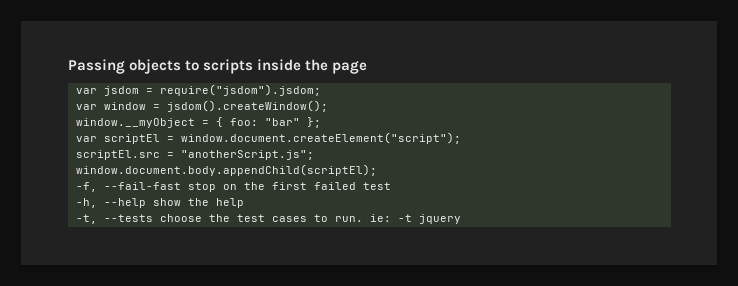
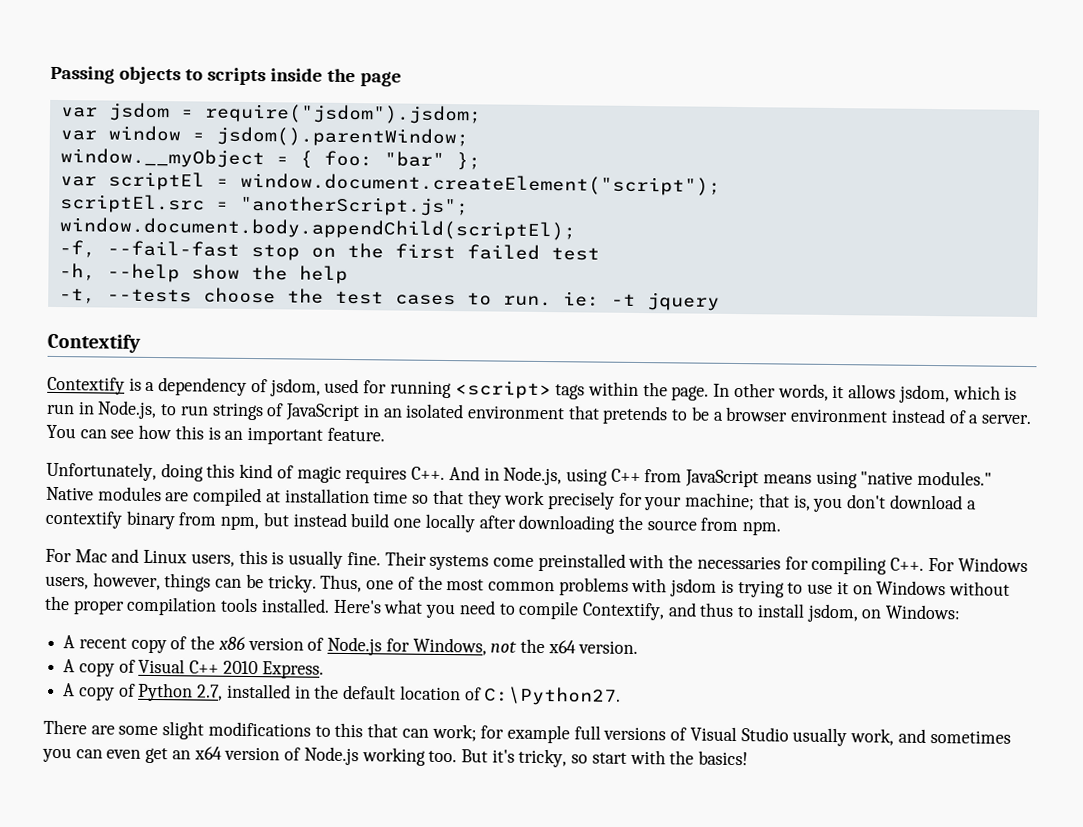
- var window = jsdom().createWindow();
+ var window = jsdom().parentWindow;
  -t, --tests choose the test cases to run. ie: -t jquery
+ Contextify
+ Contextify is a dependency of jsdom, used for running <script> tags within the page. In other words, it allows jsdom, which is run in Node.js, to run strings of JavaScript in an isolated environment that pretends to be a browser environment instead of a server. You can see how this is an important feature.
+ Unfortunately, doing this kind of magic requires C++. And in Node.js, using C++ from JavaScript means using "native modules." Native modules are compiled at installation time so that they work precisely for your machine; that is, you don't download a contextify binary from npm, but instead build one locally after downloading the source from npm.
+ For Mac and Linux users, this is usually fine. Their systems come preinstalled with the necessaries for compiling C++. For Windows users, however, things can be tricky. Thus, one of the most common problems with jsdom is trying to use it on Windows without the proper compilation tools installed. Here's what you need to compile Contextify, and thus to install jsdom, on Windows:
+ A recent copy of the x86 version of Node.js for Windows, not the x64 version.
+ A copy of Visual C++ 2010 Express.
+ A copy of Python 2.7, installed in the default location of C:\Python27.
+ There are some slight modifications to this that can work; for example full versions of Visual Studio usually work, and sometimes you can even get an x64 version of Node.js working too. But it's tricky, so start with the basics!

